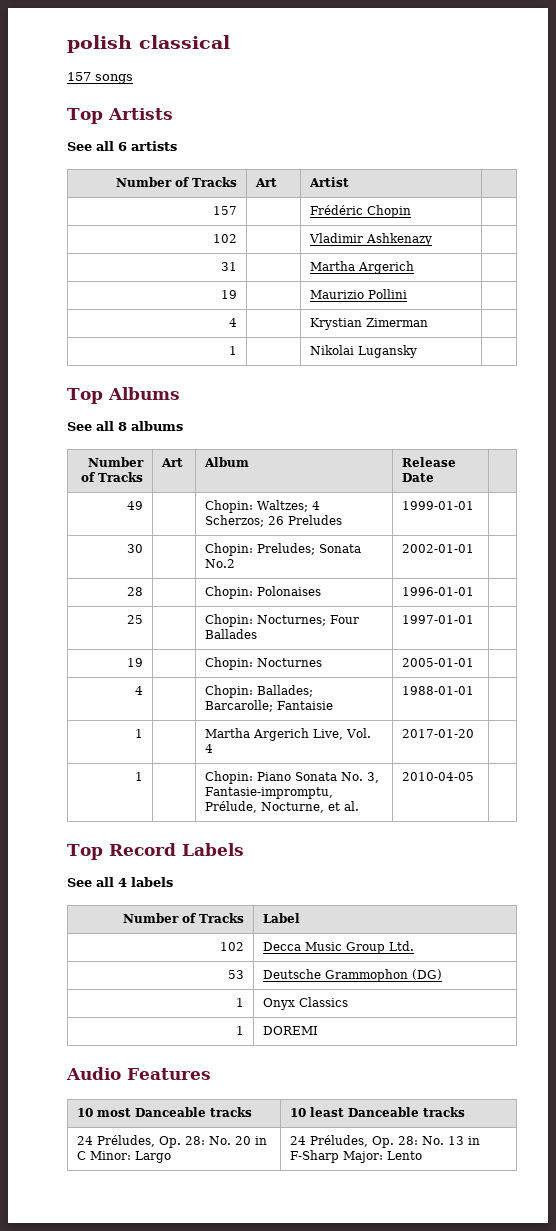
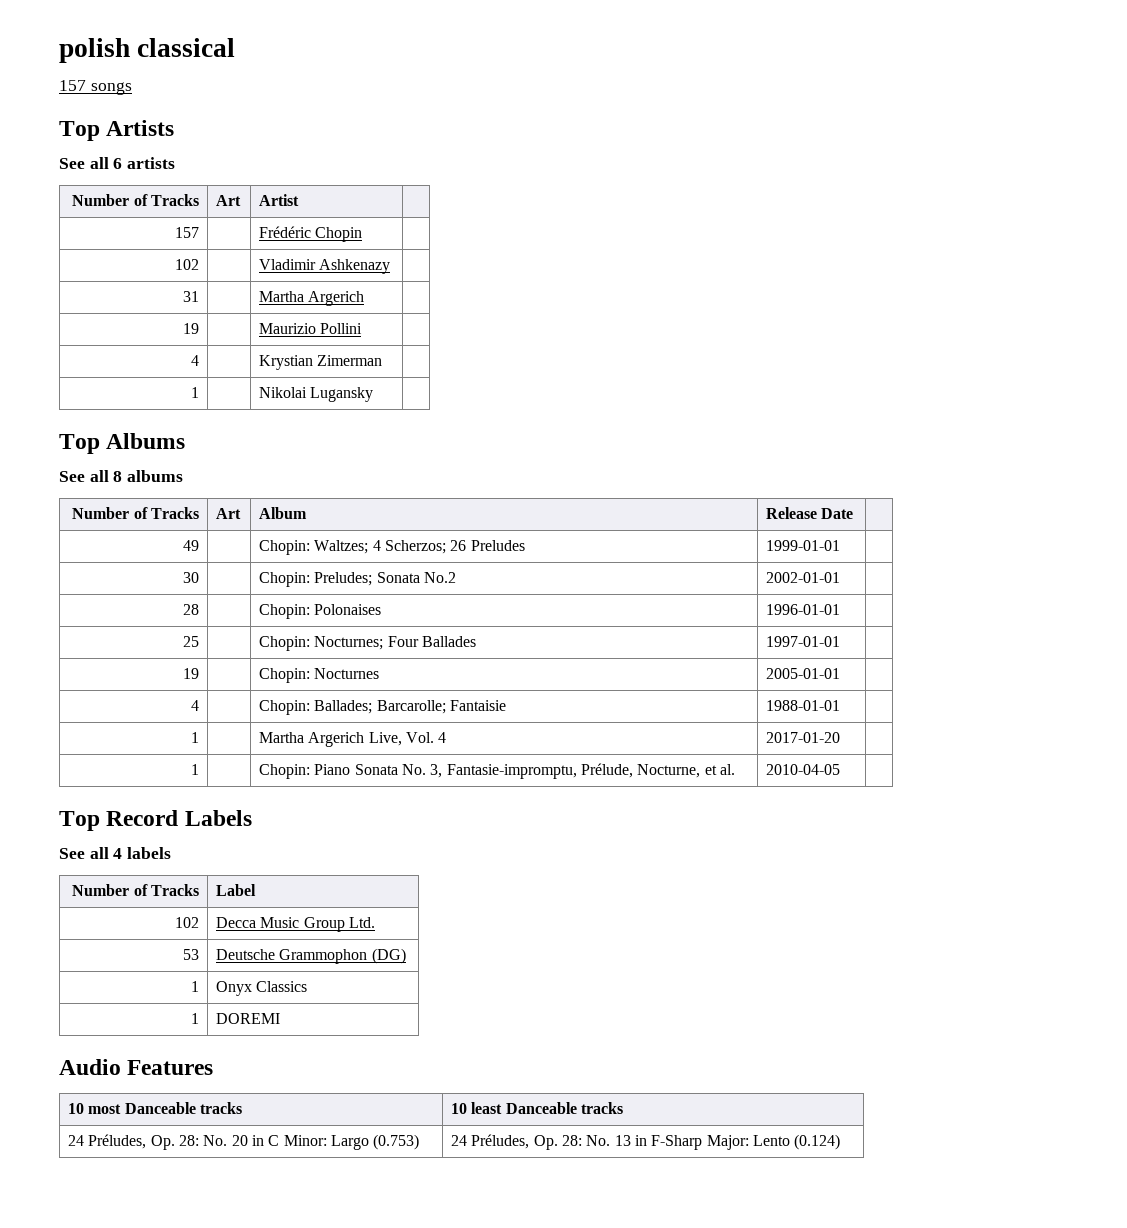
- 24 Préludes, Op. 28: No. 20 in C Minor: Largo | 24 Préludes, Op. 28: No. 13 in F-Sharp Major: Lento
+ 24 Préludes, Op. 28: No. 20 in C Minor: Largo (0.753) | 24 Préludes, Op. 28: No. 13 in F-Sharp Major: Lento (0.124)

